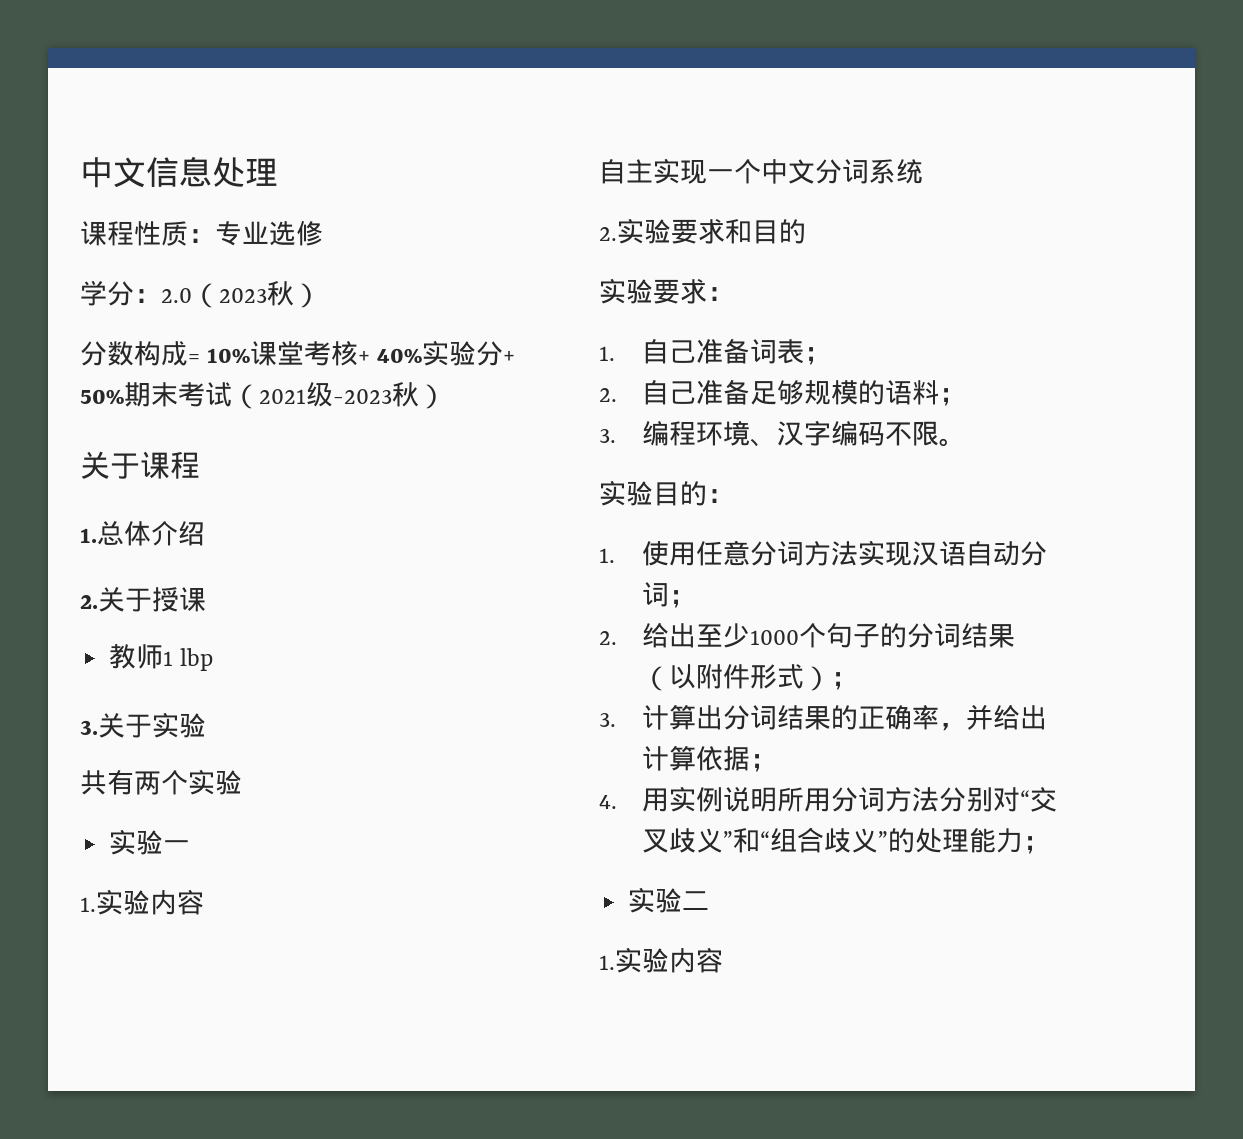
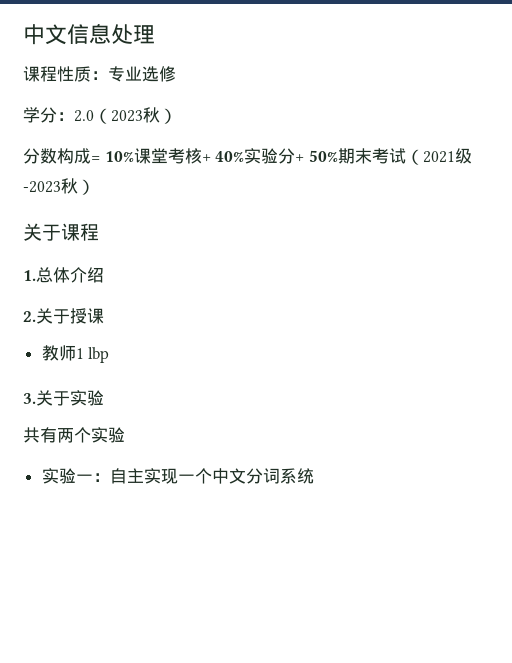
- 实验一
- 1.实验内容
- 自主实现一个中文分词系统
+ 实验一：自主实现一个中文分词系统
- 2.实验要求和目的
- 实验要求：
- 1.自己准备词表；
- 2.自己准备足够规模的语料；
- 3.编程环境、汉字编码不限。
- 实验目的：
- 1.使用任意分词方法实现汉语自动分词；
- 2.给出至少1000个句子的分词结果（以附件形式）；
- 3.计算出分词结果的正确率，并给出计算依据；
- 4.用实例说明所用分词方法分别对“交叉歧义”和“组合歧义”的处理能力；
- 实验二
- 1.实验内容

